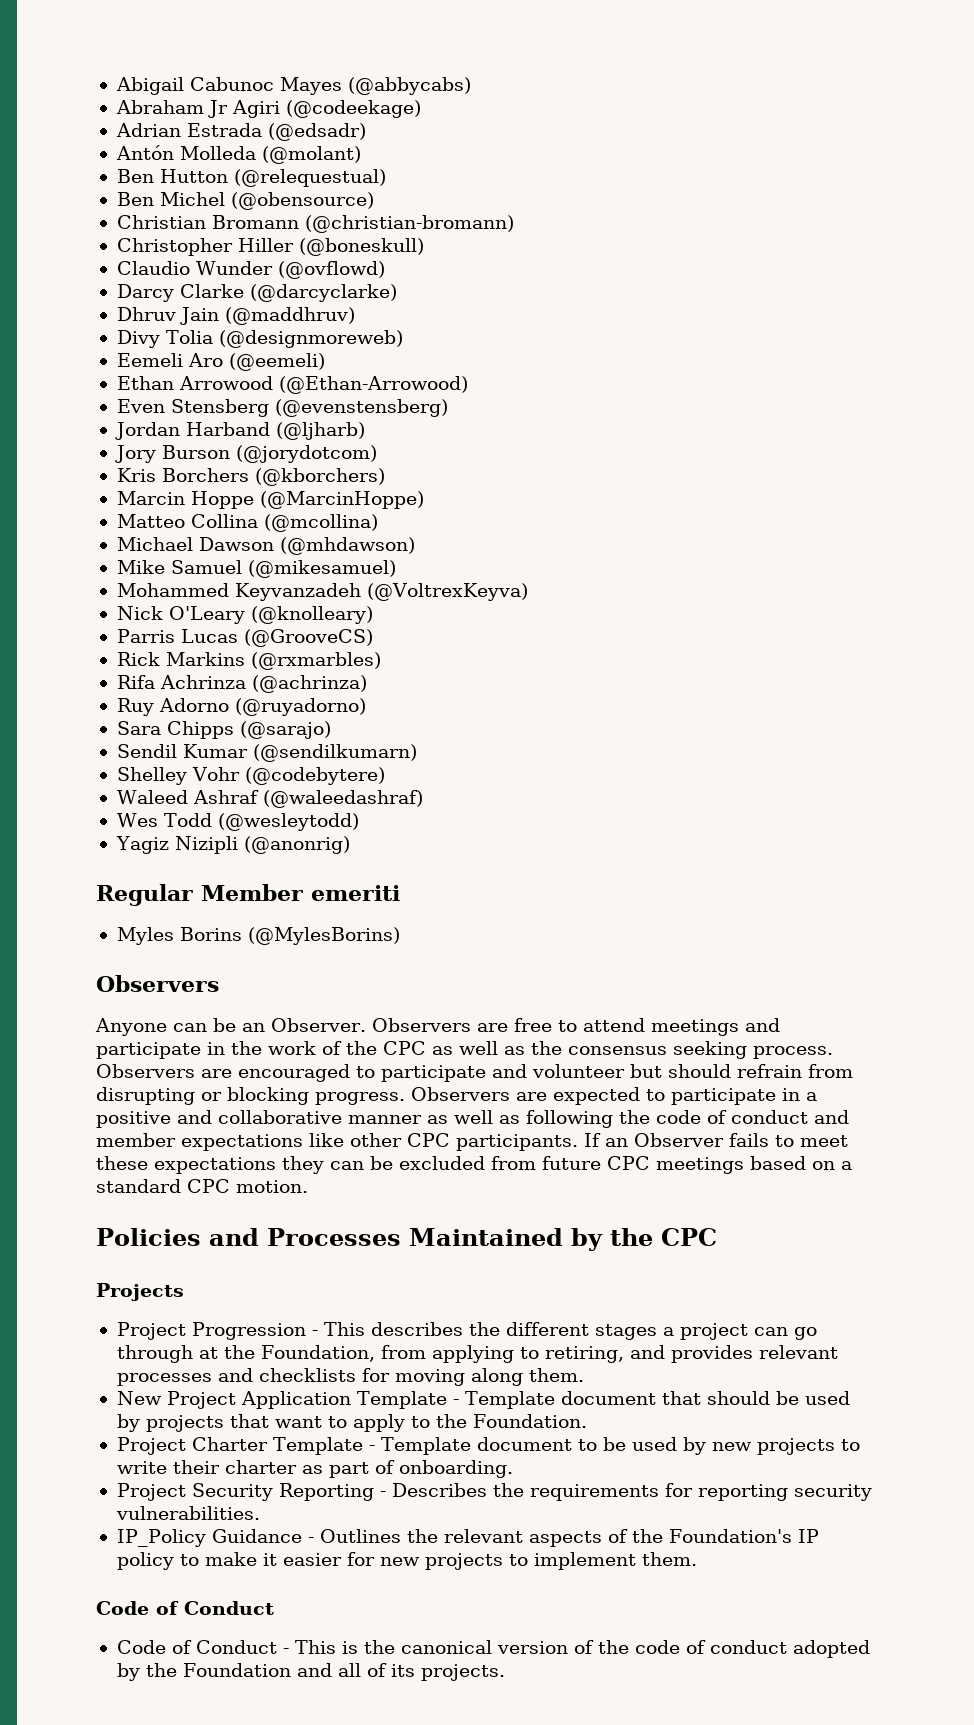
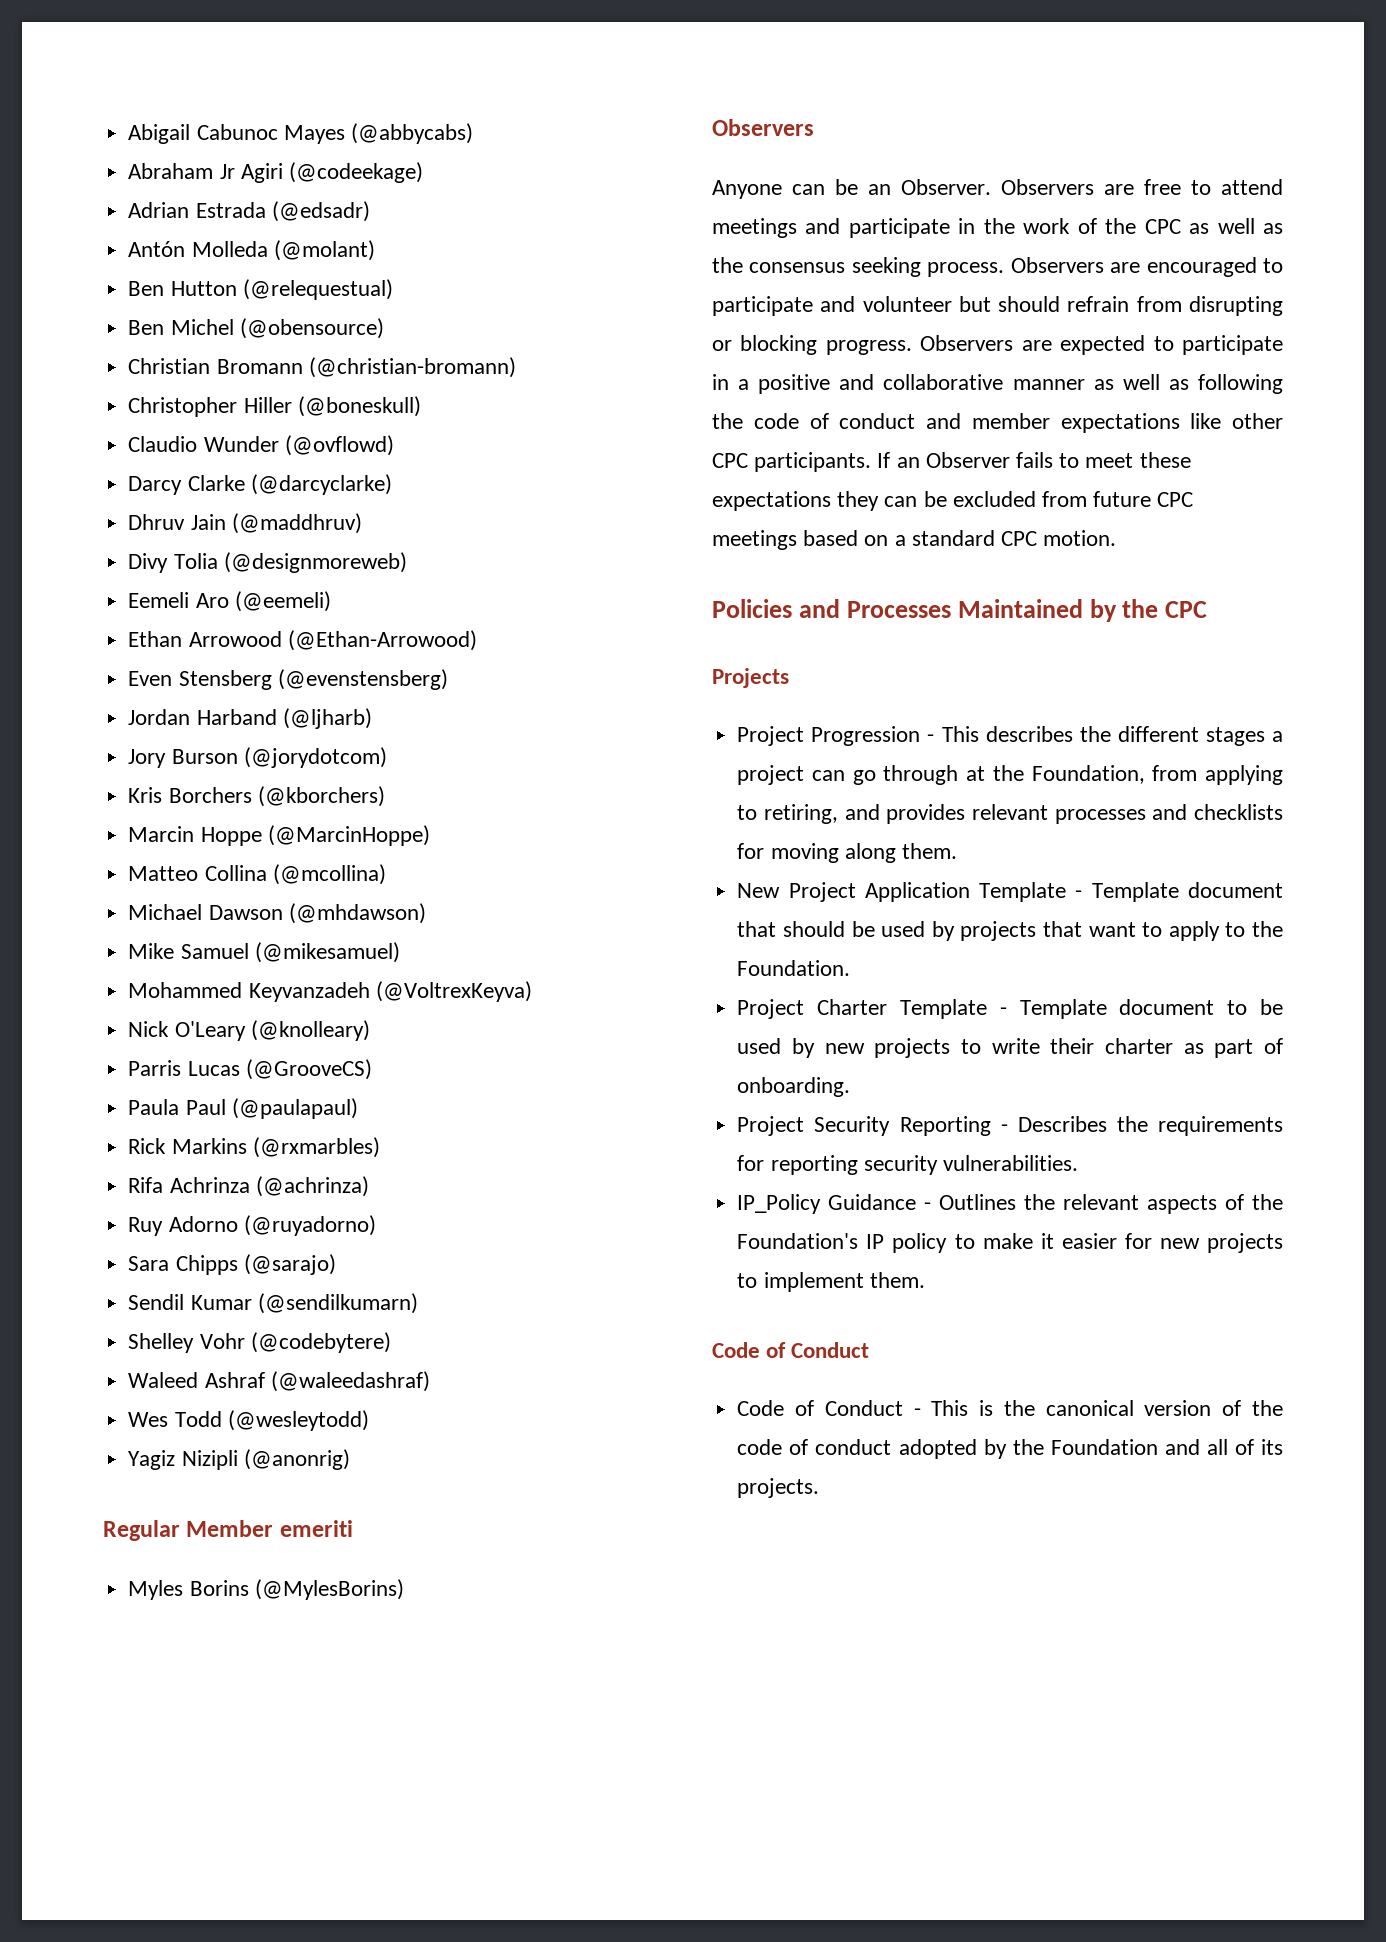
+ Paula Paul (@paulapaul)

